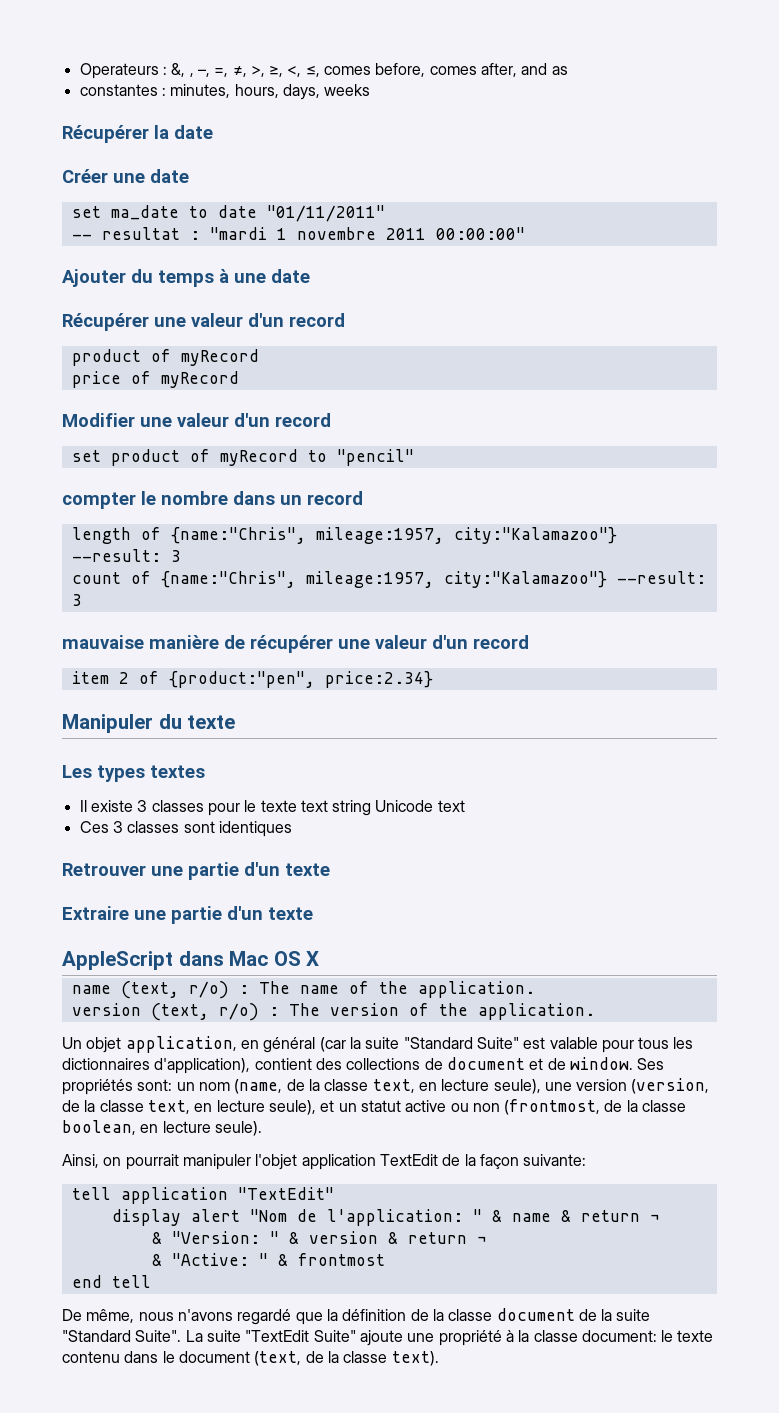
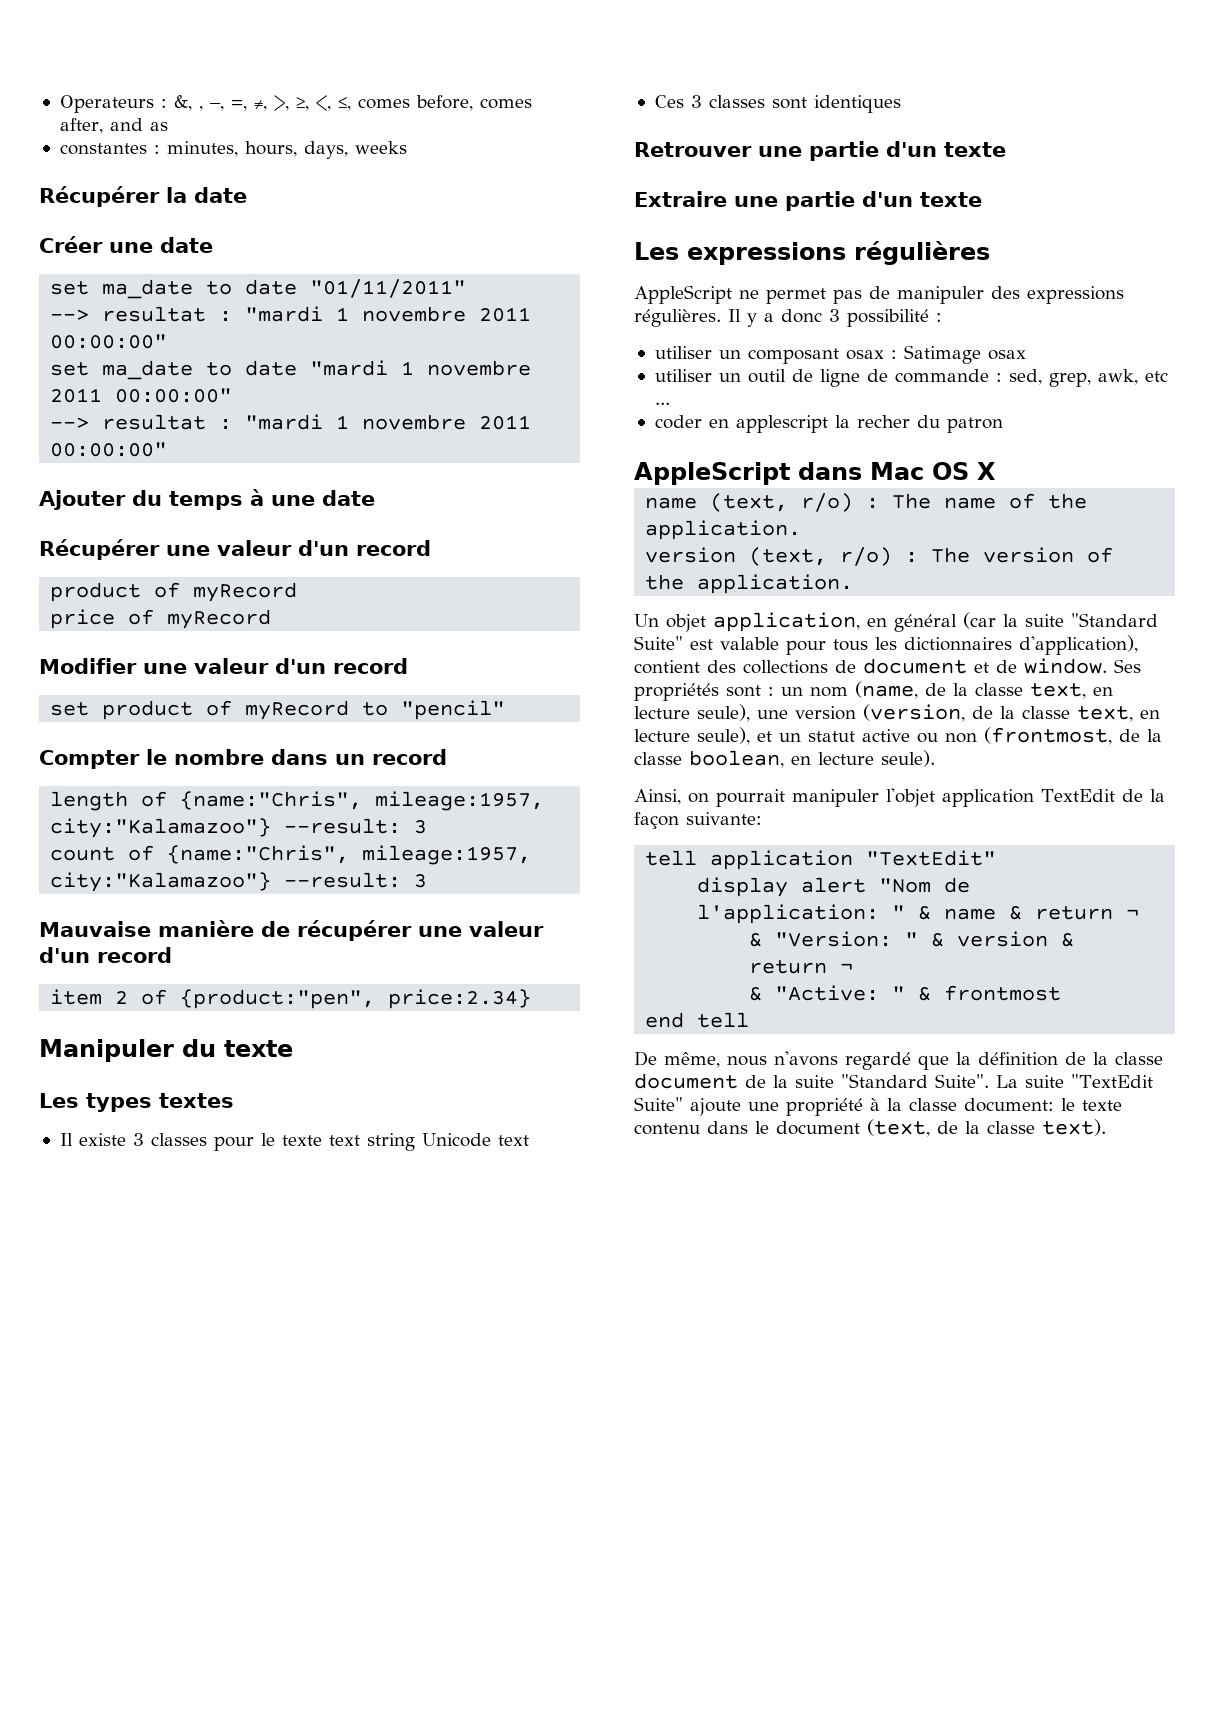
  set ma_date to date "01/11/2011"
- -- resultat : "mardi 1 novembre 2011 00:00:00"
+ --> resultat : "mardi 1 novembre 2011 00:00:00"
+ set ma_date to date "mardi 1 novembre 2011 00:00:00"
+ --> resultat : "mardi 1 novembre 2011 00:00:00"
- compter le nombre dans un record
+ Compter le nombre dans un record
- mauvaise manière de récupérer une valeur d'un record
+ Mauvaise manière de récupérer une valeur d'un record
+ Les expressions régulières
+ AppleScript ne permet pas de manipuler des expressions régulières. Il y a donc 3 possibilité :
+ utiliser un composant osax : Satimage osax
+ utiliser un outil de ligne de commande : sed, grep, awk, etc ...
+ coder en applescript la recher du patron
- Ses propriétés sont: un nom (name, de la classe text, en lecture seule), une version (version, de la classe text, en lecture seule), et un statut active ou non (frontmost, de la classe boolean, en lecture seule).
+ Ses propriétés sont : un nom (name, de la classe text, en lecture seule), une version (version, de la classe text, en lecture seule), et un statut active ou non (frontmost, de la classe boolean, en lecture seule).

